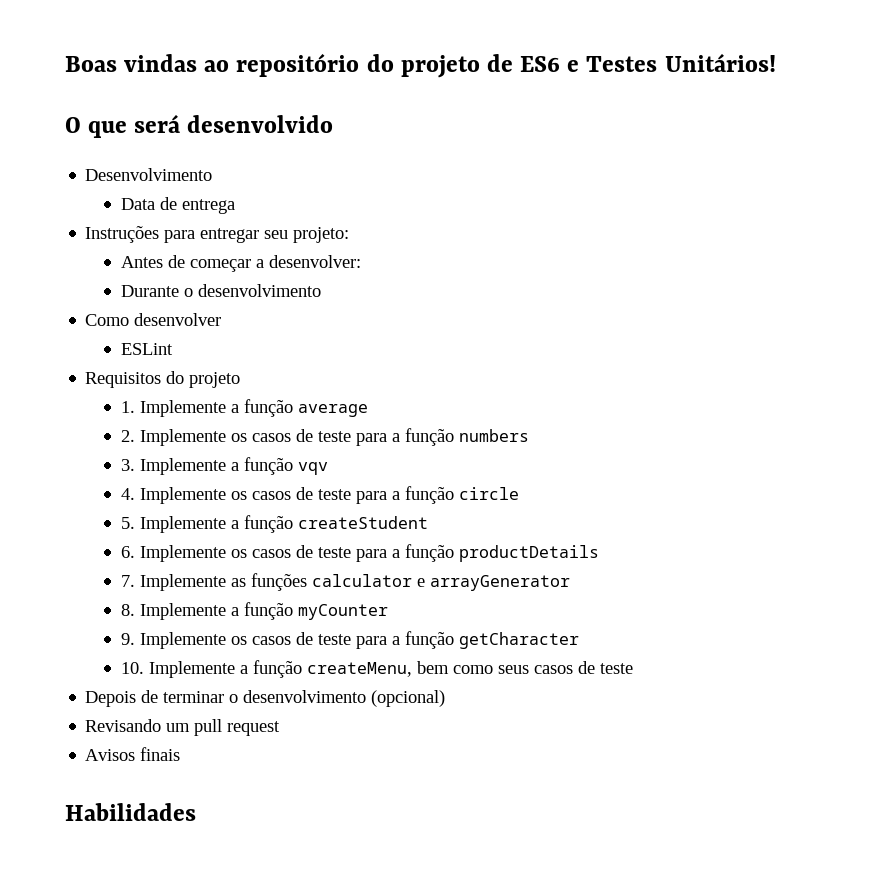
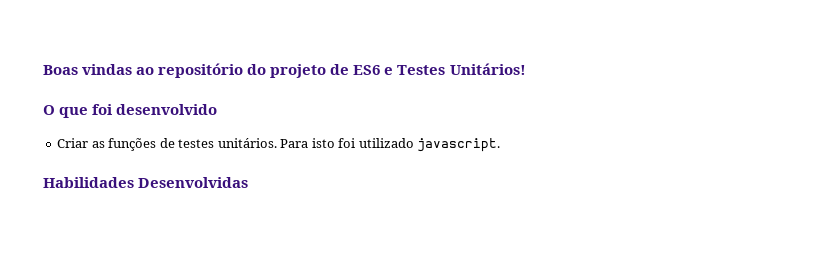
- O que será desenvolvido
+ O que foi desenvolvido
- Desenvolvimento
- Data de entrega
- Instruções para entregar seu projeto:
- Antes de começar a desenvolver:
- Durante o desenvolvimento
- Como desenvolver
- ESLint
- Requisitos do projeto
- 1. Implemente a função average
- 2. Implemente os casos de teste para a função numbers
- 3. Implemente a função vqv
- 4. Implemente os casos de teste para a função circle
- 5. Implemente a função createStudent
- 6. Implemente os casos de teste para a função productDetails
- 7. Implemente as funções calculator e arrayGenerator
- 8. Implemente a função myCounter
- 9. Implemente os casos de teste para a função getCharacter
- 10. Implemente a função createMenu, bem como seus casos de teste
- Depois de terminar o desenvolvimento (opcional)
- Revisando um pull request
- Avisos finais
+ Criar as funções de testes unitários. Para isto foi utilizado javascript.
- Habilidades
+ Habilidades Desenvolvidas

